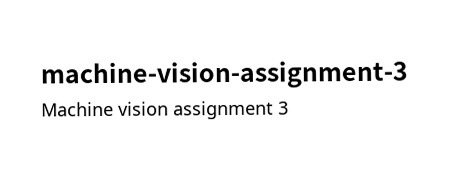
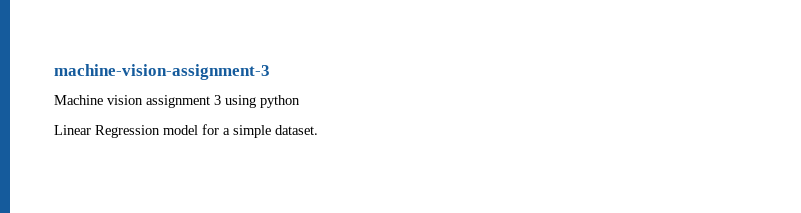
- Machine vision assignment 3
+ Machine vision assignment 3 using python
+ Linear Regression model for a simple dataset.

